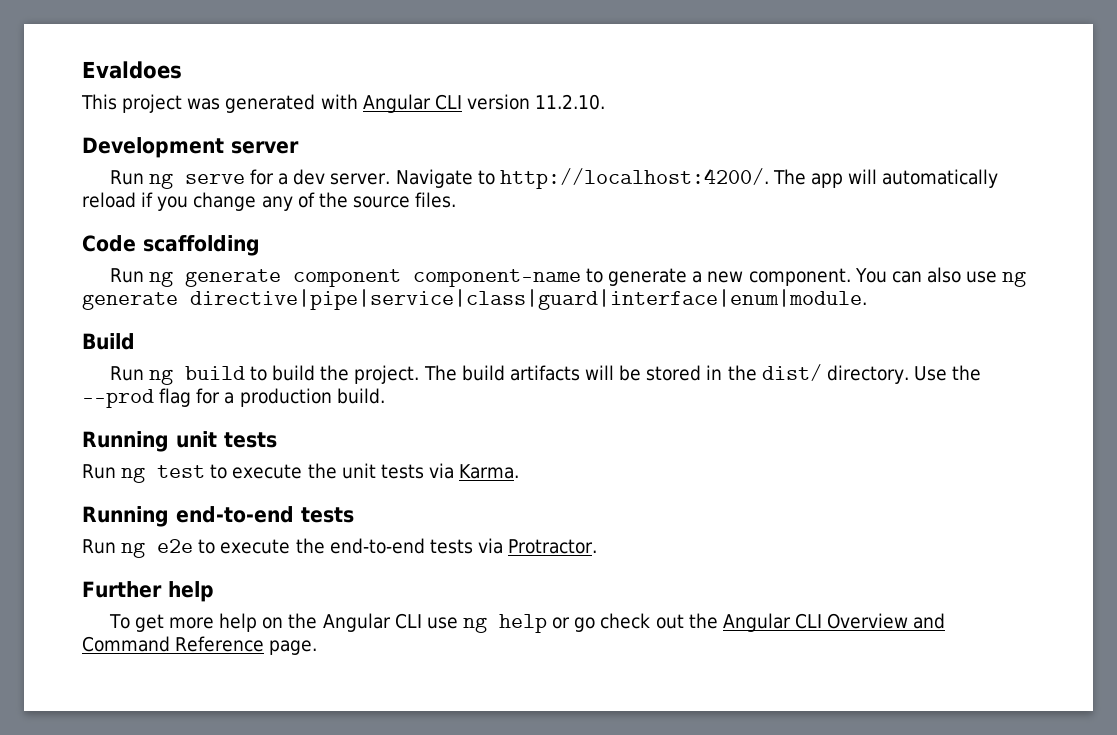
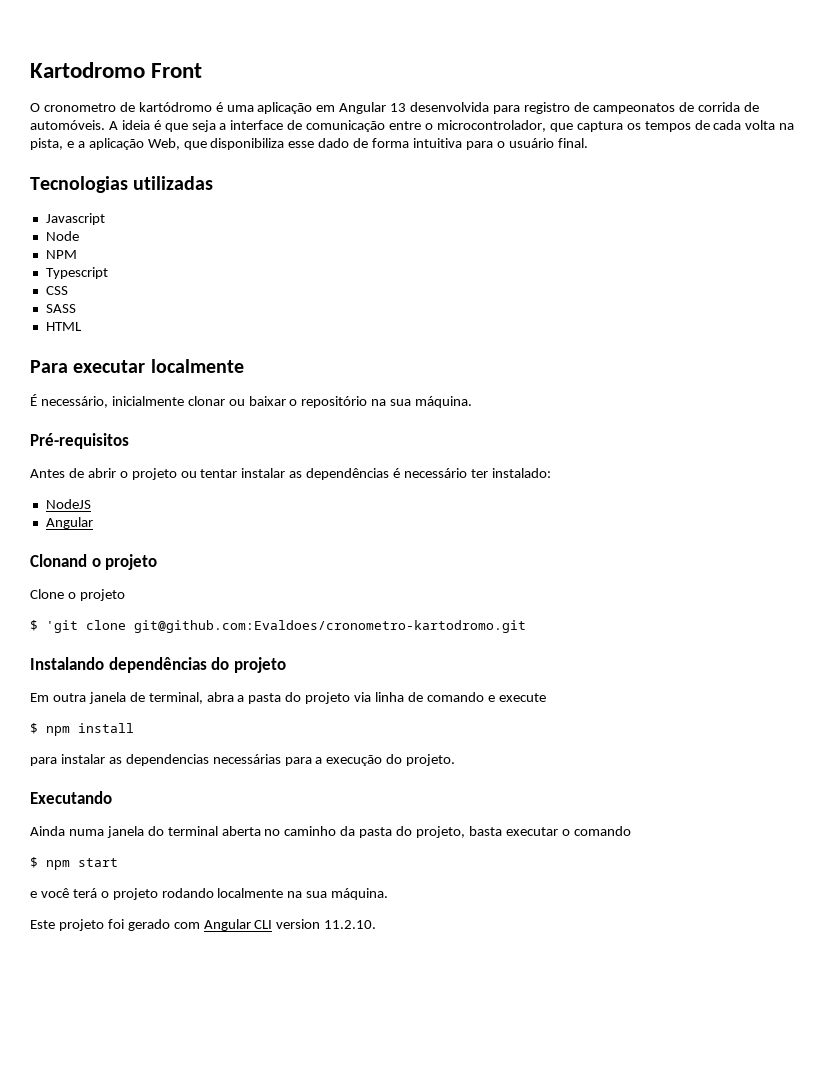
- Evaldoes
- This project was generated with Angular CLI version 11.2.10.
- Development server
- Run ng serve for a dev server. Navigate to http://localhost:4200/. The app will automatically reload if you change any of the source files.
- Code scaffolding
- Run ng generate component component-name to generate a new component. You can also use ng generate directive|pipe|service|class|guard|interface|enum|module.
- Build
- Run ng build to build the project. The build artifacts will be stored in the dist/ directory. Use the --prod flag for a production build.
- Running unit tests
- Run ng test to execute the unit tests via Karma.
- Running end-to-end tests
- Run ng e2e to execute the end-to-end tests via Protractor.
- Further help
- To get more help on the Angular CLI use ng help or go check out the Angular CLI Overview and Command Reference page.
+ Kartodromo Front
+ O cronometro de kartódromo é uma aplicação em Angular 13 desenvolvida para registro de campeonatos de corrida de automóveis. A ideia é que seja a interface de comunicação entre o microcontrolador, que captura os tempos de cada volta na pista, e a aplicação Web, que disponibiliza esse dado de forma intuitiva para o usuário final.
+ Tecnologias utilizadas
+ Javascript
+ Node
+ NPM
+ Typescript
+ CSS
+ SASS
+ HTML
+ Para executar localmente
+ É necessário, inicialmente clonar ou baixar o repositório na sua máquina.
+ Pré-requisitos
+ Antes de abrir o projeto ou tentar instalar as dependências é necessário ter instalado:
+ NodeJS
+ Angular
+ Clonand o projeto
+ Clone o projeto
+ $ 'git clone git@github.com:Evaldoes/cronometro-kartodromo.git
+ Instalando dependências do projeto
+ Em outra janela de terminal, abra a pasta do projeto via linha de comando e execute
+ $ npm install
+ para instalar as dependencias necessárias para a execução do projeto.
+ Executando
+ Ainda numa janela do terminal aberta no caminho da pasta do projeto, basta executar o comando
+ $ npm start
+ e você terá o projeto rodando localmente na sua máquina.
+ Este projeto foi gerado com Angular CLI version 11.2.10.

